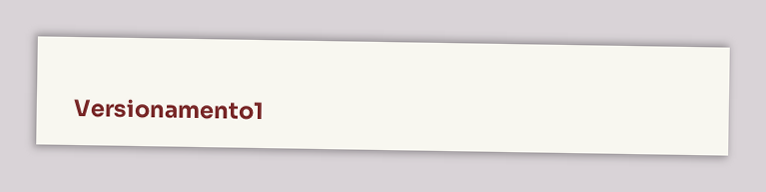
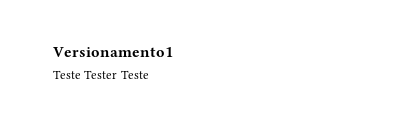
+ Teste Tester Teste

